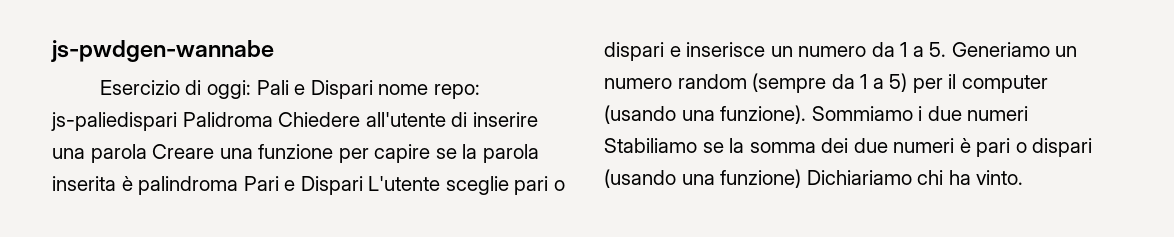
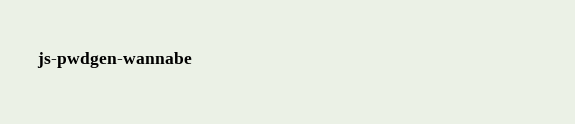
- Esercizio di oggi: Pali e Dispari nome repo: js-paliedispari Palidroma Chiedere all'utente di inserire una parola Creare una funzione per capire se la parola inserita è palindroma Pari e Dispari L'utente sceglie pari o dispari e inserisce un numero da 1 a 5. Generiamo un numero random (sempre da 1 a 5) per il computer (usando una funzione). Sommiamo i due numeri Stabiliamo se la somma dei due numeri è pari o dispari (usando una funzione) Dichiariamo chi ha vinto.

